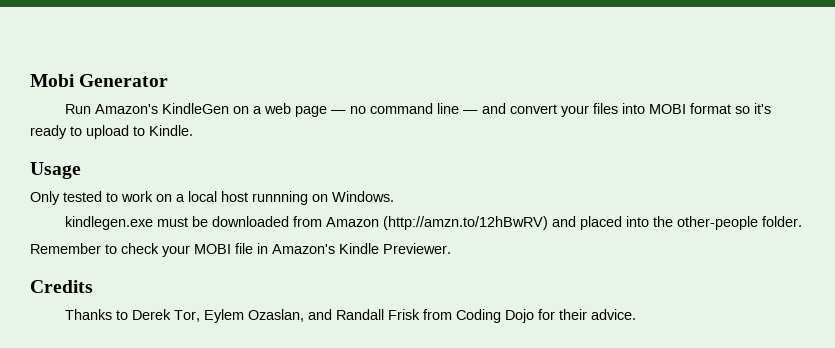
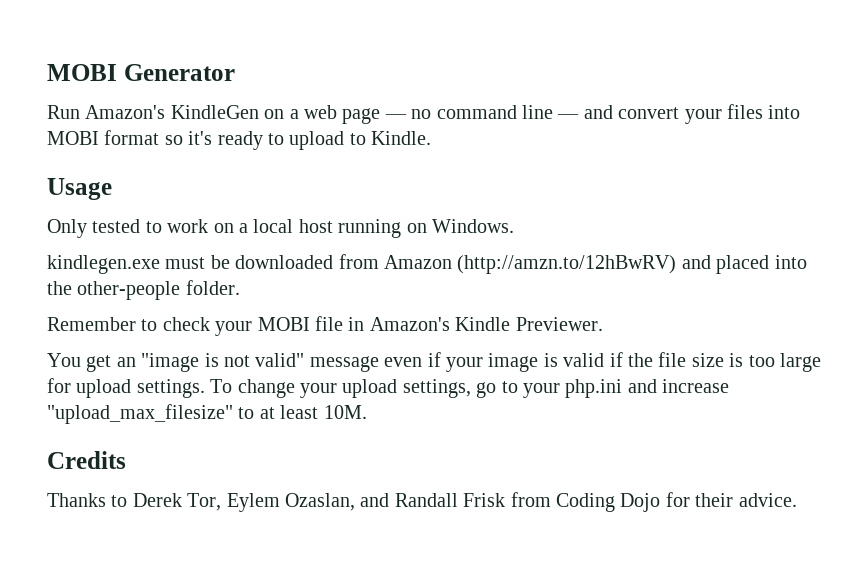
- Mobi Generator
+ MOBI Generator
- Only tested to work on a local host runnning on Windows.
+ Only tested to work on a local host running on Windows.
+ You get an "image is not valid" message even if your image is valid if the file size is too large for upload settings. To change your upload settings, go to your php.ini and increase "upload_max_filesize" to at least 10M.

